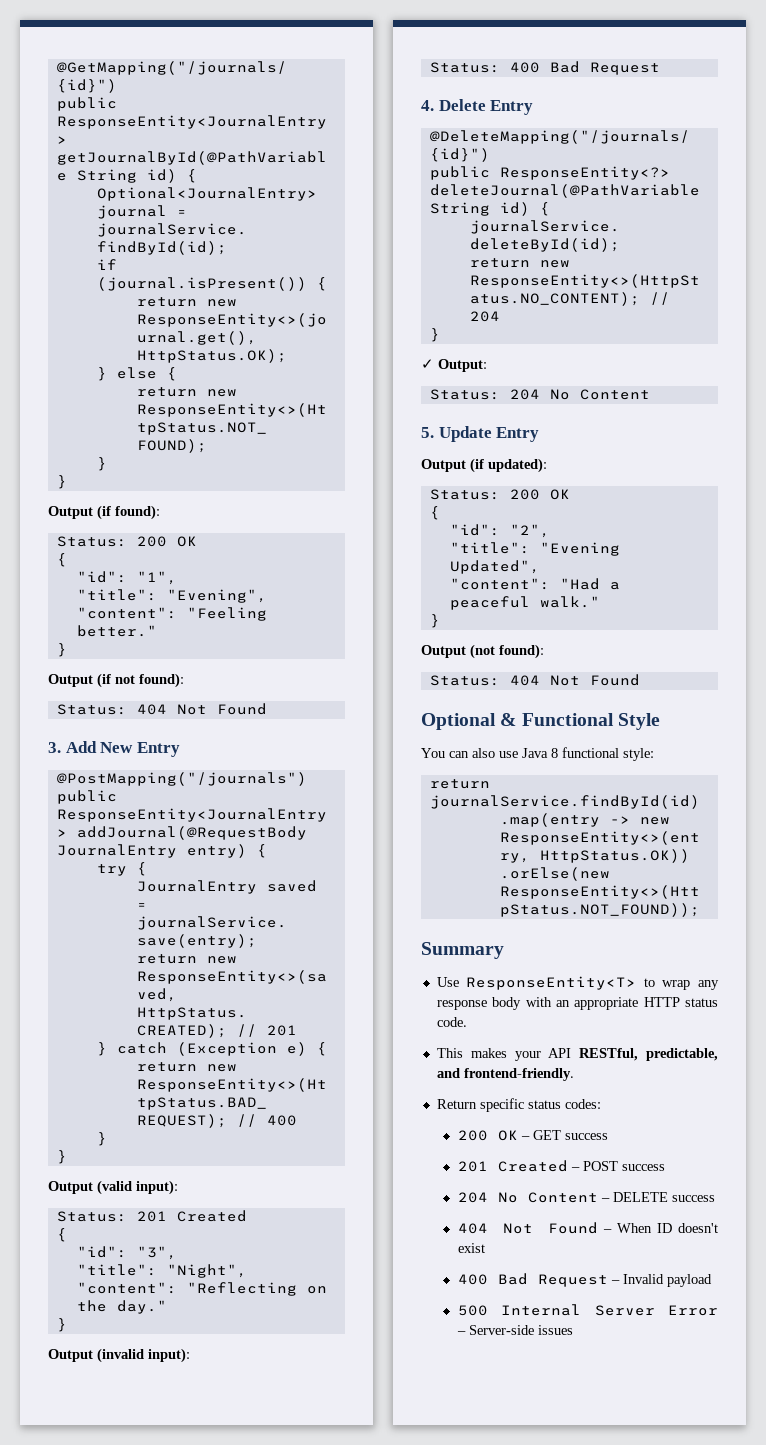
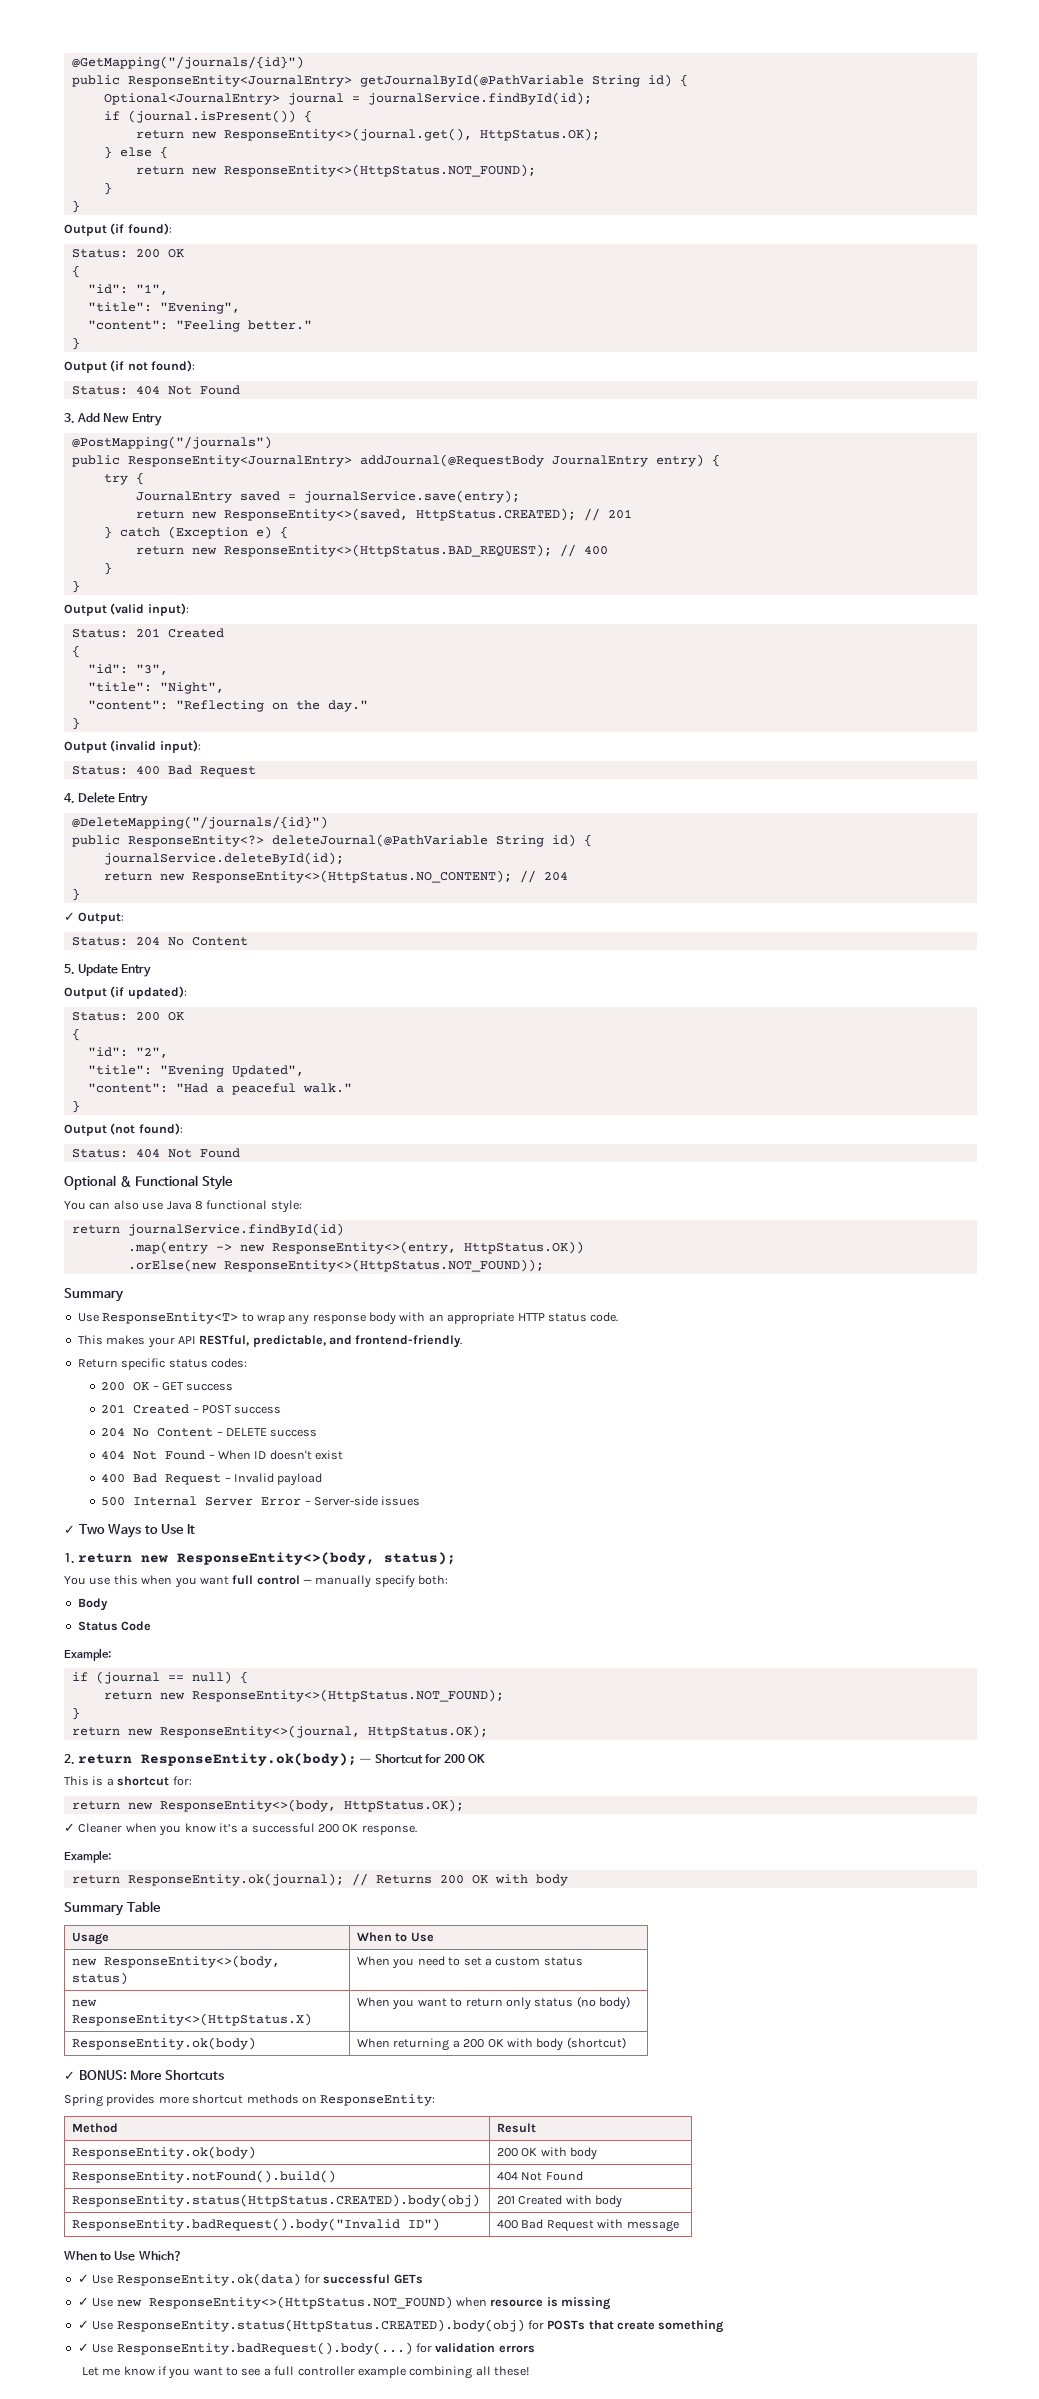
+ ✓ Two Ways to Use It
+ 1. return new ResponseEntity<>(body, status);
+ You use this when you want full control — manually specify both:
+ Body
+ Status Code
+ Example:
+ if (journal == null) {
+ return new ResponseEntity<>(HttpStatus.NOT_FOUND);
+ }
+ return new ResponseEntity<>(journal, HttpStatus.OK);
+ 2. return ResponseEntity.ok(body); — Shortcut for 200 OK
+ This is a shortcut for:
+ return new ResponseEntity<>(body, HttpStatus.OK);
+ ✓ Cleaner when you know it’s a successful 200 OK response.
+ Example:
+ return ResponseEntity.ok(journal); // Returns 200 OK with body
+ Summary Table
+ Usage | When to Use
+ new ResponseEntity<>(body, status) | When you need to set a custom status
+ new ResponseEntity<>(HttpStatus.X) | When you want to return only status (no body)
+ ResponseEntity.ok(body) | When returning a 200 OK with body (shortcut)
+ ✓ BONUS: More Shortcuts
+ Spring provides more shortcut methods on ResponseEntity:
+ Method | Result
+ ResponseEntity.ok(body) | 200 OK with body
+ ResponseEntity.notFound().build() | 404 Not Found
+ ResponseEntity.status(HttpStatus.CREATED).body(obj) | 201 Created with body
+ ResponseEntity.badRequest().body("Invalid ID") | 400 Bad Request with message
+ When to Use Which?
+ ✓ Use ResponseEntity.ok(data) for successful GETs
+ ✓ Use new ResponseEntity<>(HttpStatus.NOT_FOUND) when resource is missing
+ ✓ Use ResponseEntity.status(HttpStatus.CREATED).body(obj) for POSTs that create something
+ ✓ Use ResponseEntity.badRequest().body(...) for validation errors
+ Let me know if you want to see a full controller example combining all these!

